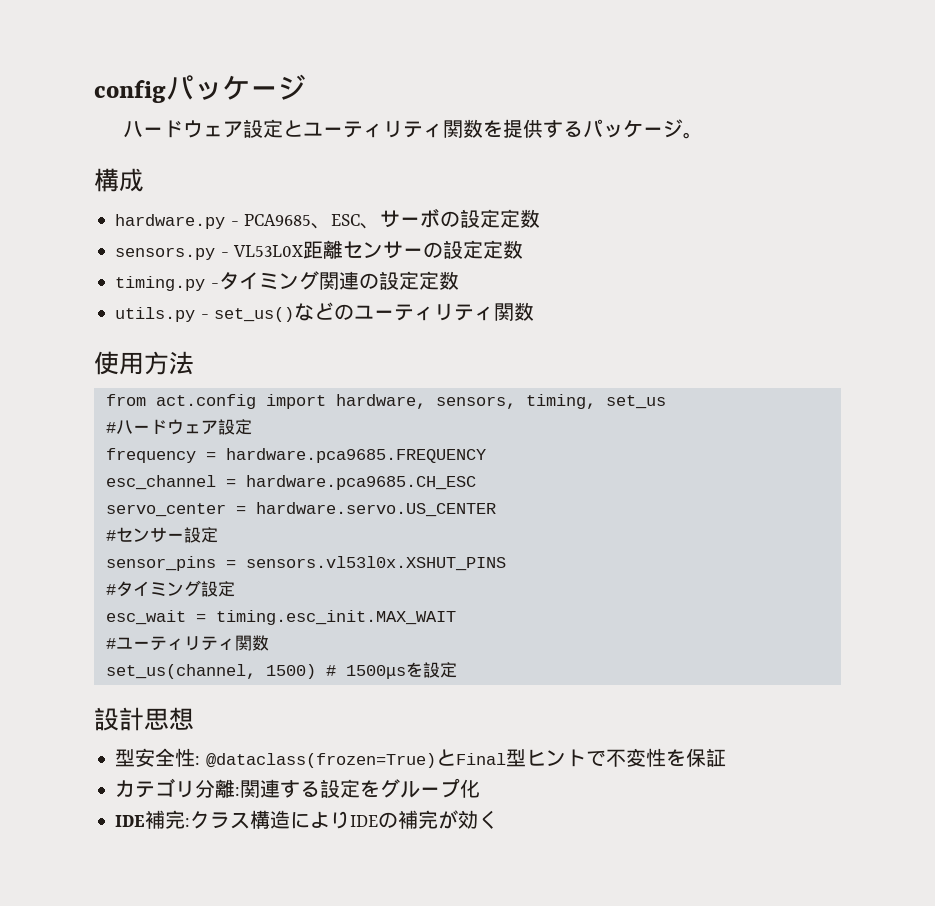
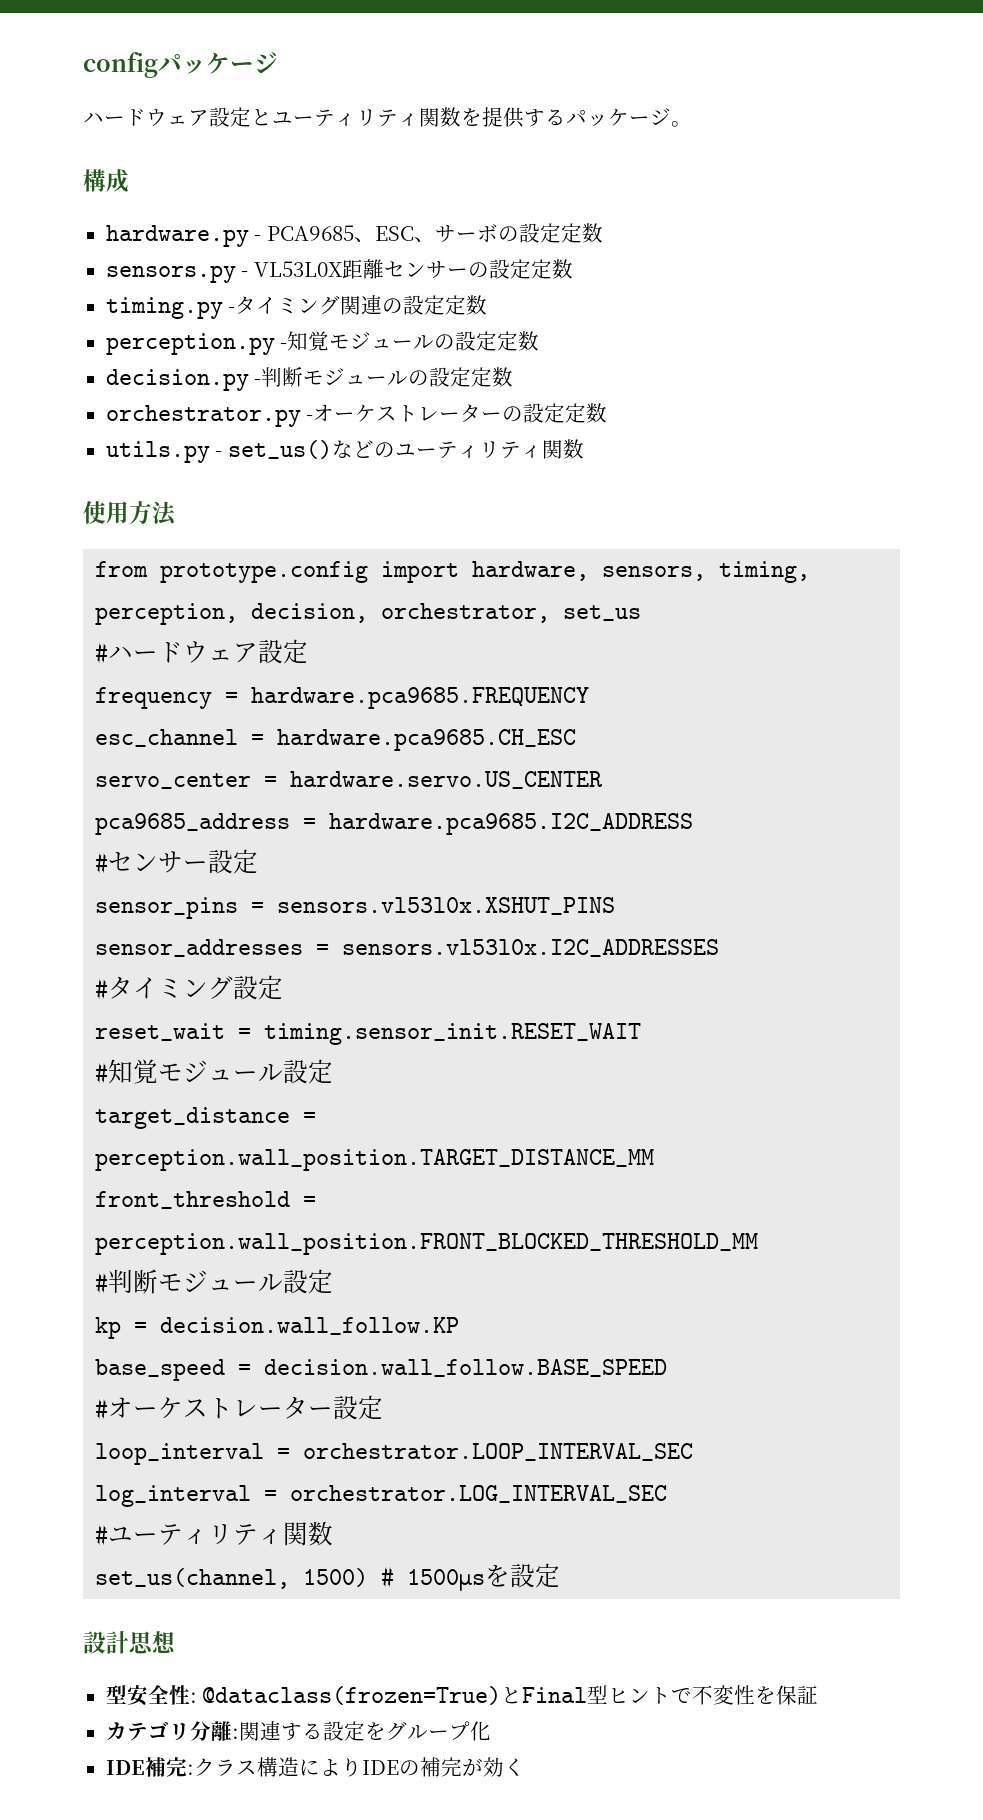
+ perception.py -知覚モジュールの設定定数
+ decision.py -判断モジュールの設定定数
+ orchestrator.py -オーケストレーターの設定定数
- from act.config import hardware, sensors, timing, set_us
+ from prototype.config import hardware, sensors, timing, perception, decision, orchestrator, set_us
+ pca9685_address = hardware.pca9685.I2C_ADDRESS
+ sensor_addresses = sensors.vl53l0x.I2C_ADDRESSES
- esc_wait = timing.esc_init.MAX_WAIT
+ reset_wait = timing.sensor_init.RESET_WAIT
+ #知覚モジュール設定
+ target_distance = perception.wall_position.TARGET_DISTANCE_MM
+ front_threshold = perception.wall_position.FRONT_BLOCKED_THRESHOLD_MM
+ #判断モジュール設定
+ kp = decision.wall_follow.KP
+ base_speed = decision.wall_follow.BASE_SPEED
+ #オーケストレーター設定
+ loop_interval = orchestrator.LOOP_INTERVAL_SEC
+ log_interval = orchestrator.LOG_INTERVAL_SEC

